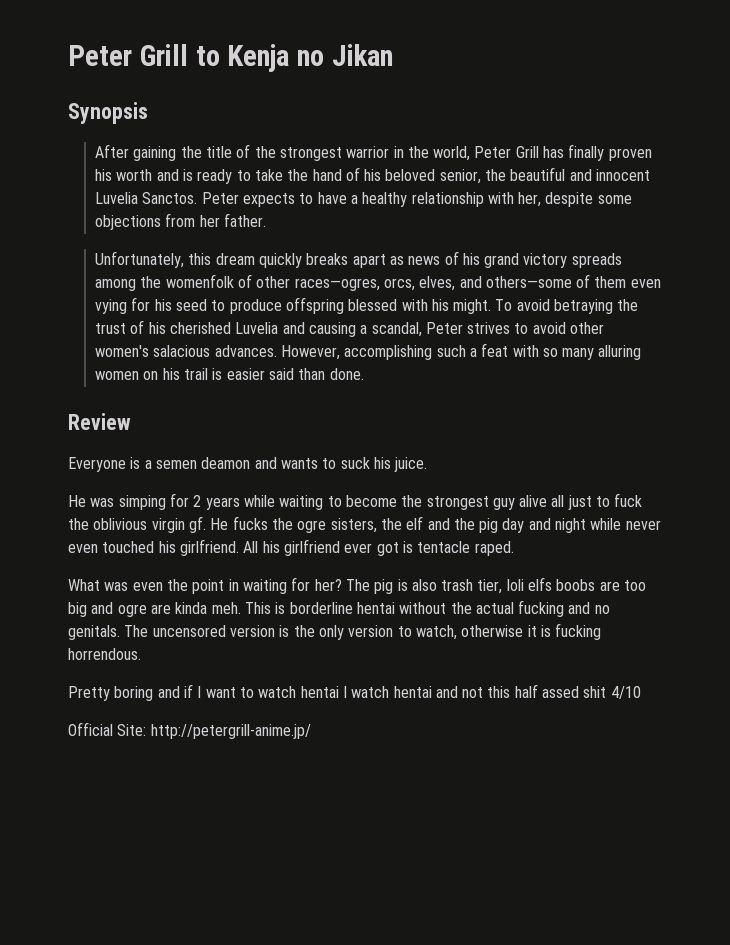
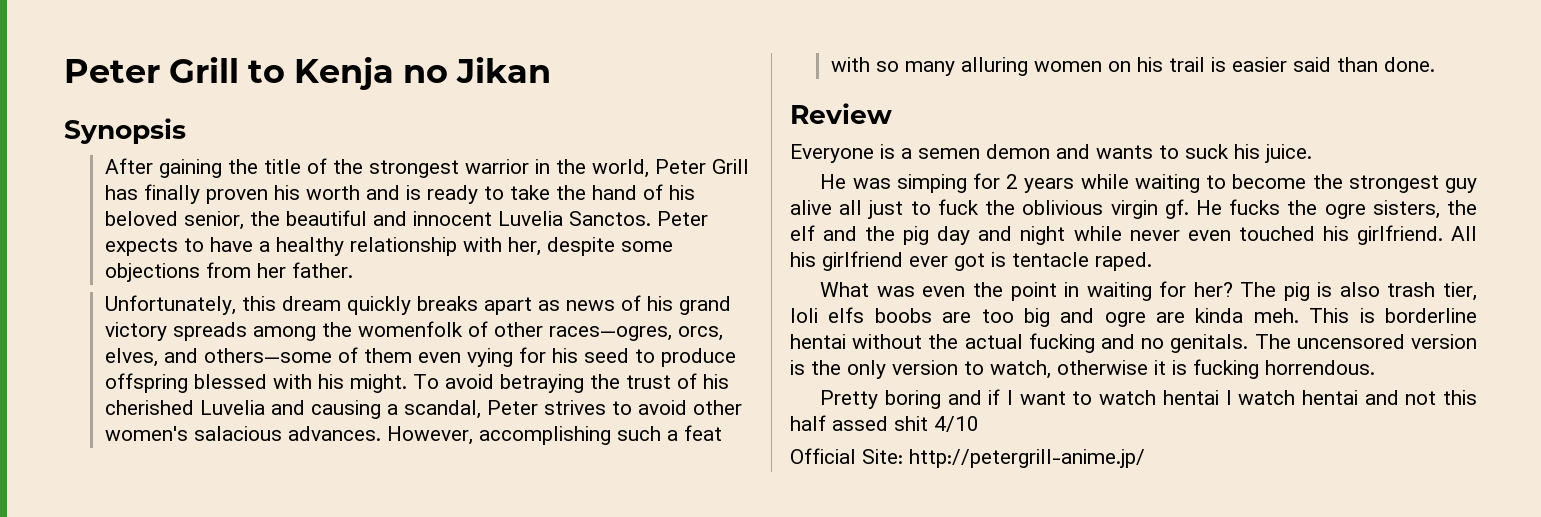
- Everyone is a semen deamon and wants to suck his juice.
+ Everyone is a semen demon and wants to suck his juice.

